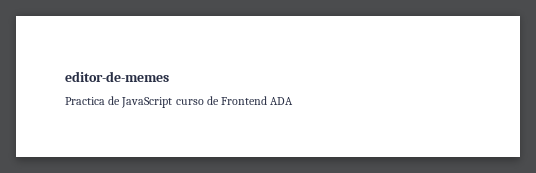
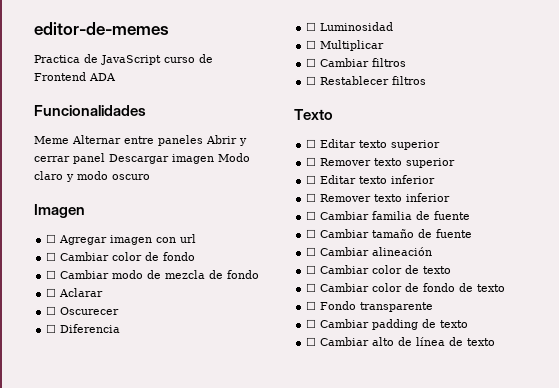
+ Funcionalidades
+ Meme Alternar entre paneles Abrir y cerrar panel Descargar imagen Modo claro y modo oscuro
+ Imagen
+ ☐ Agregar imagen con url
+ ☐ Cambiar color de fondo
+ ☐ Cambiar modo de mezcla de fondo
+ ☐ Aclarar
+ ☐ Oscurecer
+ ☐ Diferencia
+ ☐ Luminosidad
+ ☐ Multiplicar
+ ☐ Cambiar filtros
+ ☐ Restablecer filtros
+ Texto
+ ☐ Editar texto superior
+ ☐ Remover texto superior
+ ☐ Editar texto inferior
+ ☐ Remover texto inferior
+ ☐ Cambiar familia de fuente
+ ☐ Cambiar tamaño de fuente
+ ☐ Cambiar alineación
+ ☐ Cambiar color de texto
+ ☐ Cambiar color de fondo de texto
+ ☐ Fondo transparente
+ ☐ Cambiar padding de texto
+ ☐ Cambiar alto de línea de texto

